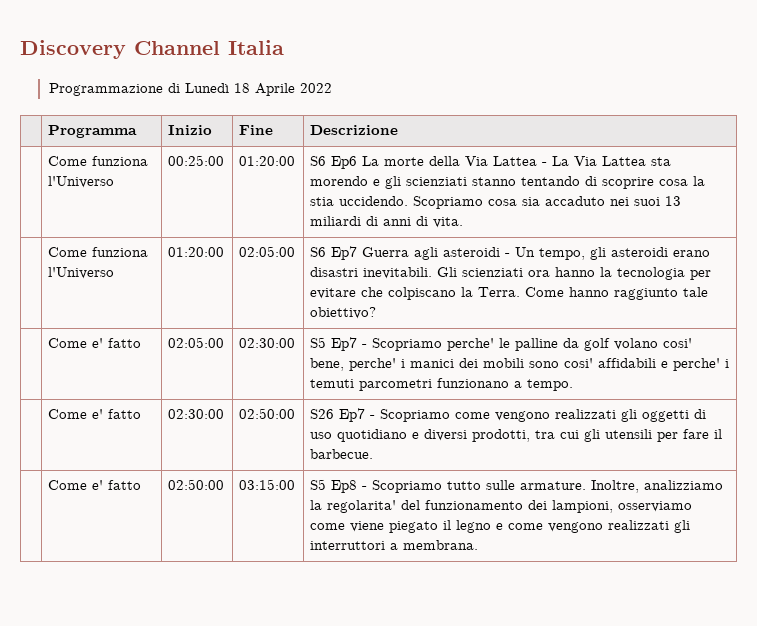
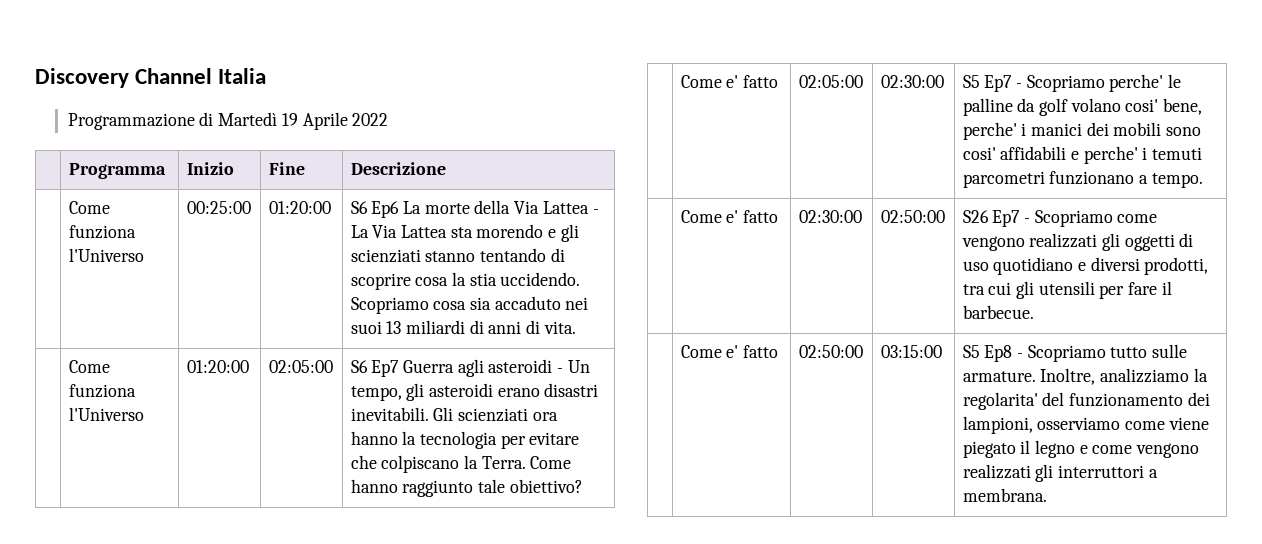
- Programmazione di Lunedì 18 Aprile 2022
+ Programmazione di Martedì 19 Aprile 2022

